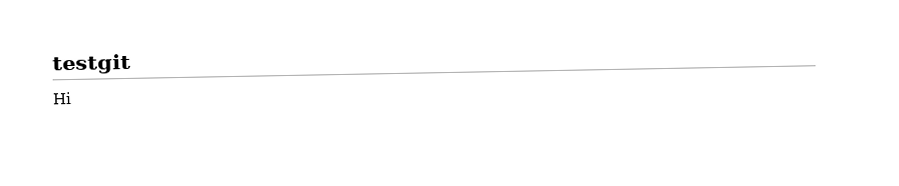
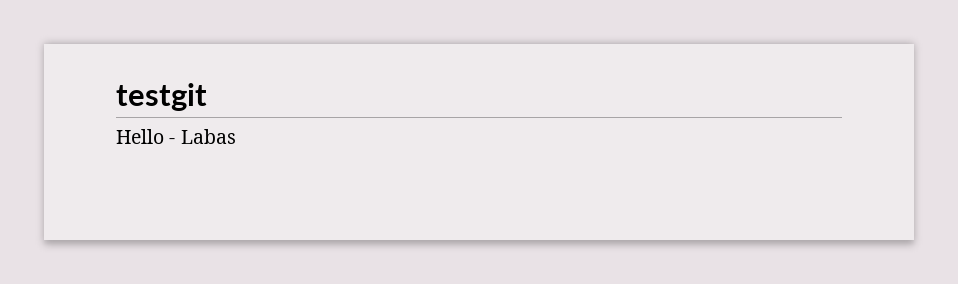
- Hi
+ Hello - Labas

